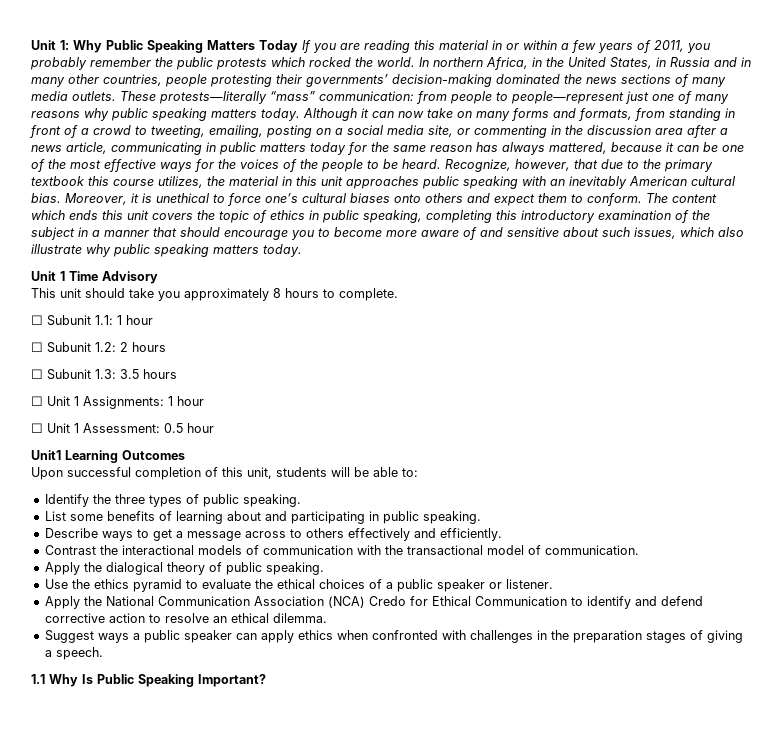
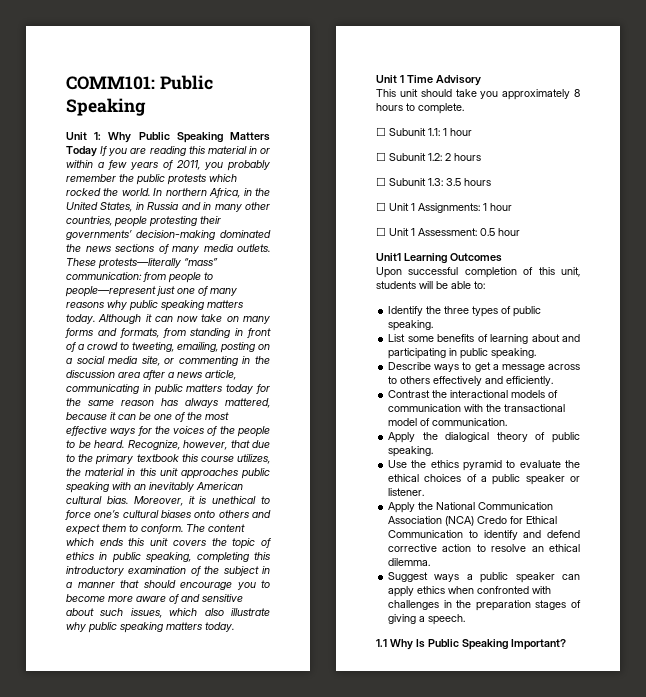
+ COMM101: Public Speaking

